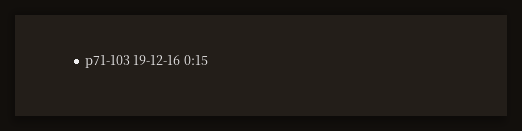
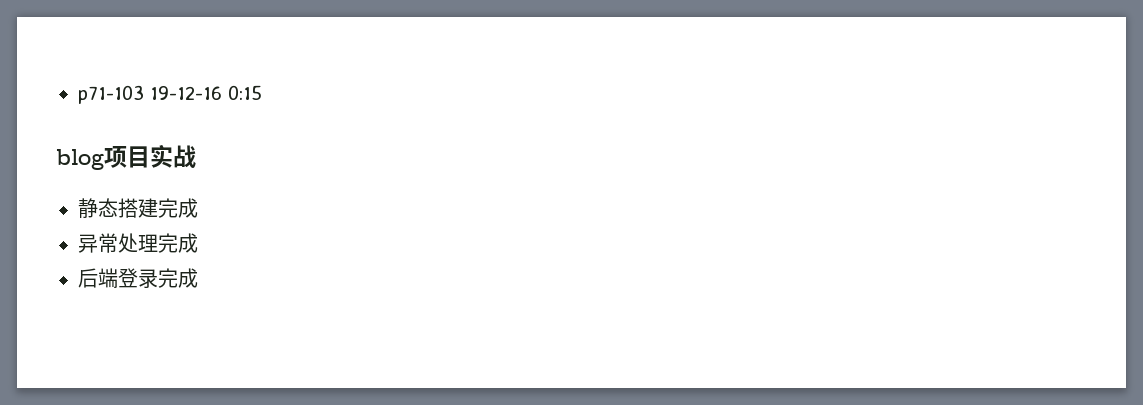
+ blog项目实战
+ 静态搭建完成
+ 异常处理完成
+ 后端登录完成

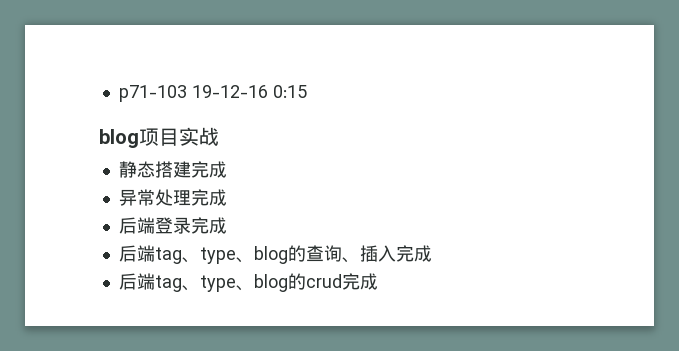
+ 后端tag、type、blog的查询、插入完成
+ 后端tag、type、blog的crud完成

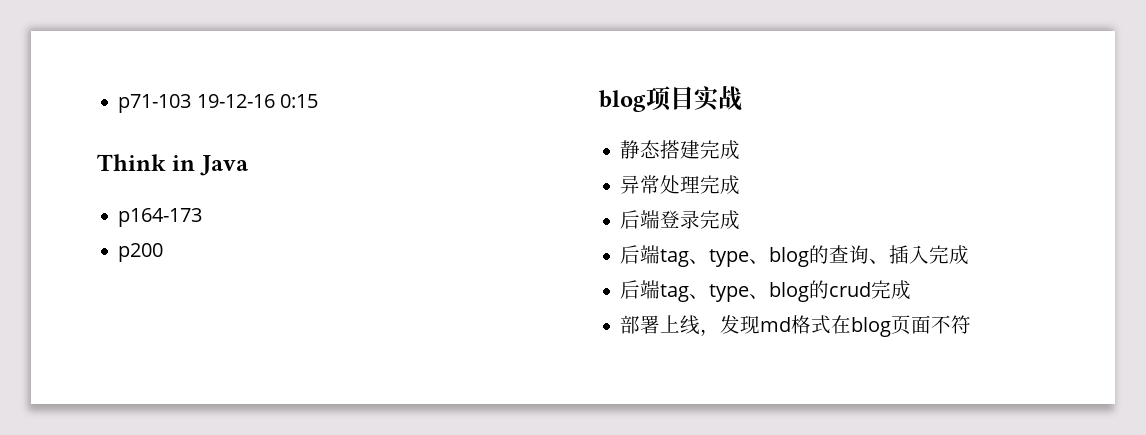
+ Think in Java
+ p164-173
+ p200
+ 部署上线，发现md格式在blog页面不符

